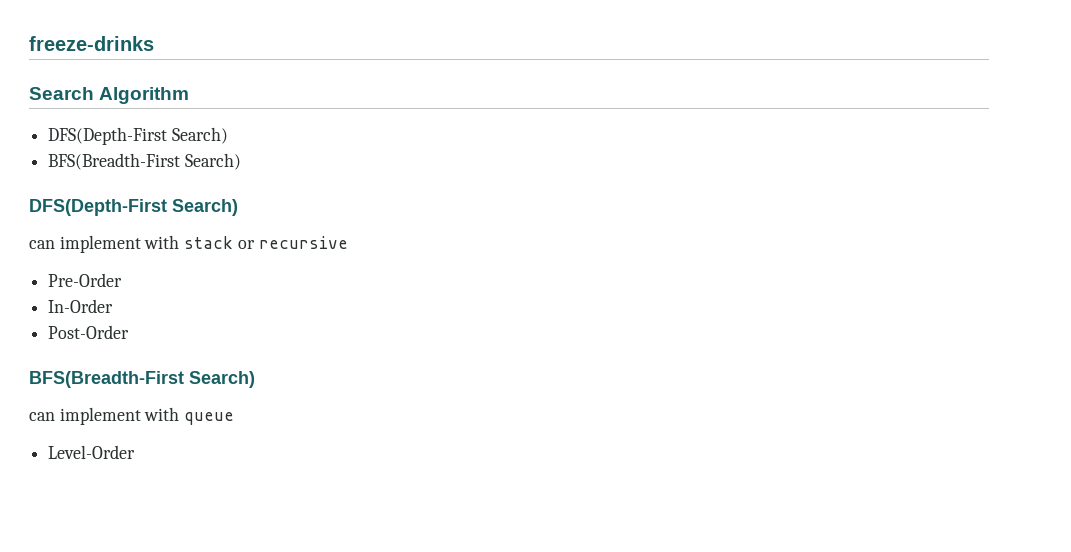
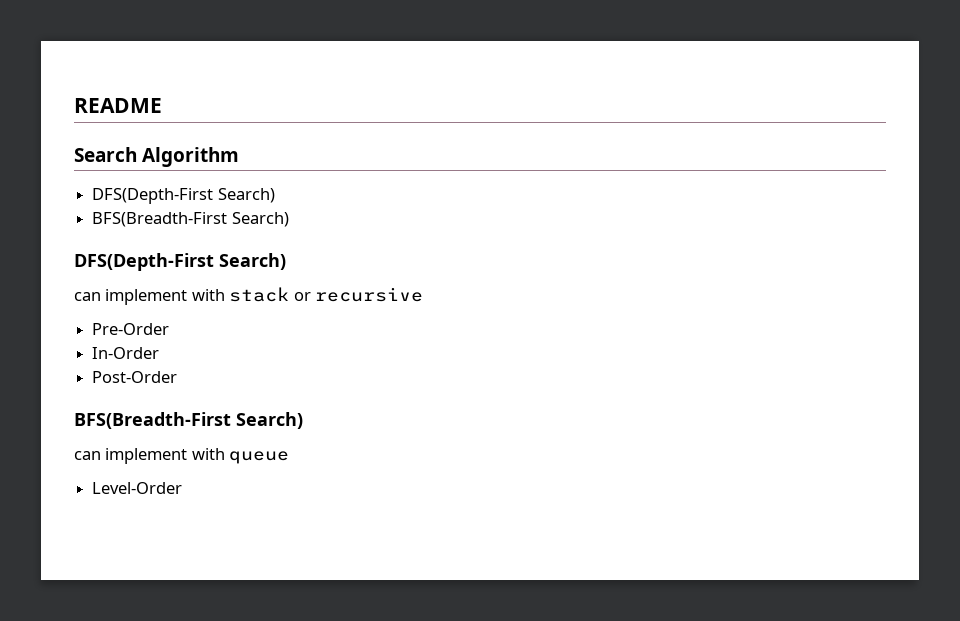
- freeze-drinks
+ README

